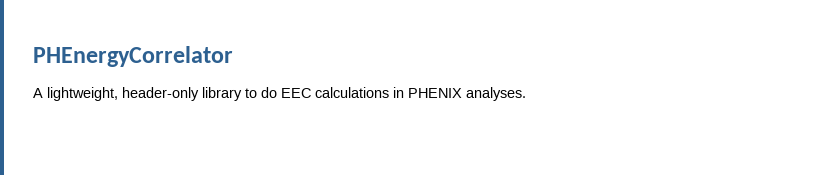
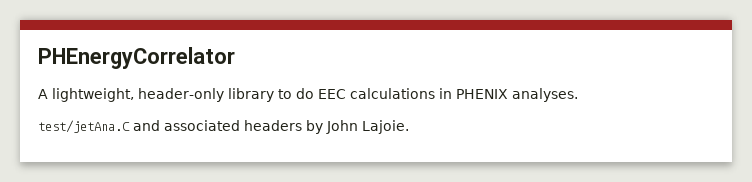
+ test/jetAna.C and associated headers by John Lajoie.

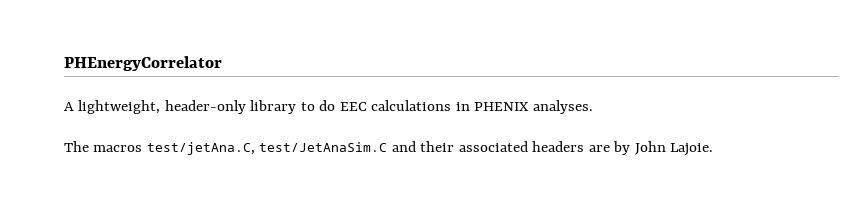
- test/jetAna.C and associated headers by John Lajoie.
+ The macros test/jetAna.C, test/JetAnaSim.C and their associated headers are by John Lajoie.

